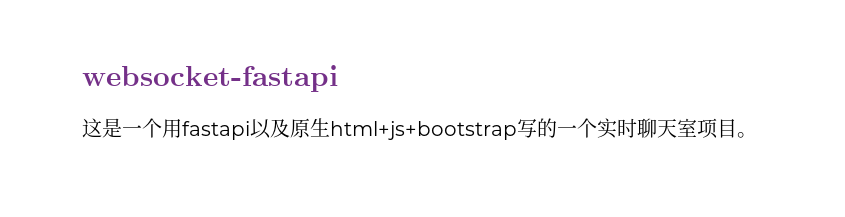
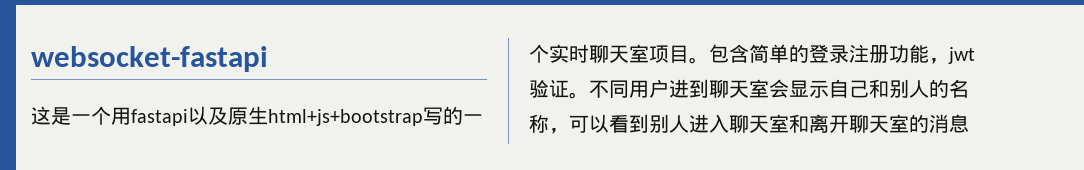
+ 包含简单的登录注册功能，jwt验证。不同用户进到聊天室会显示自己和别人的名称，可以看到别人进入聊天室和离开聊天室的消息

